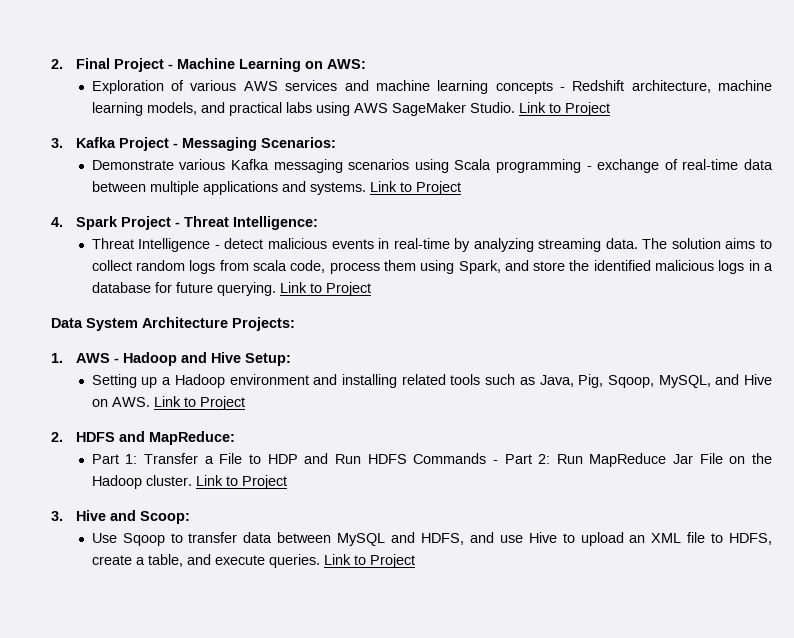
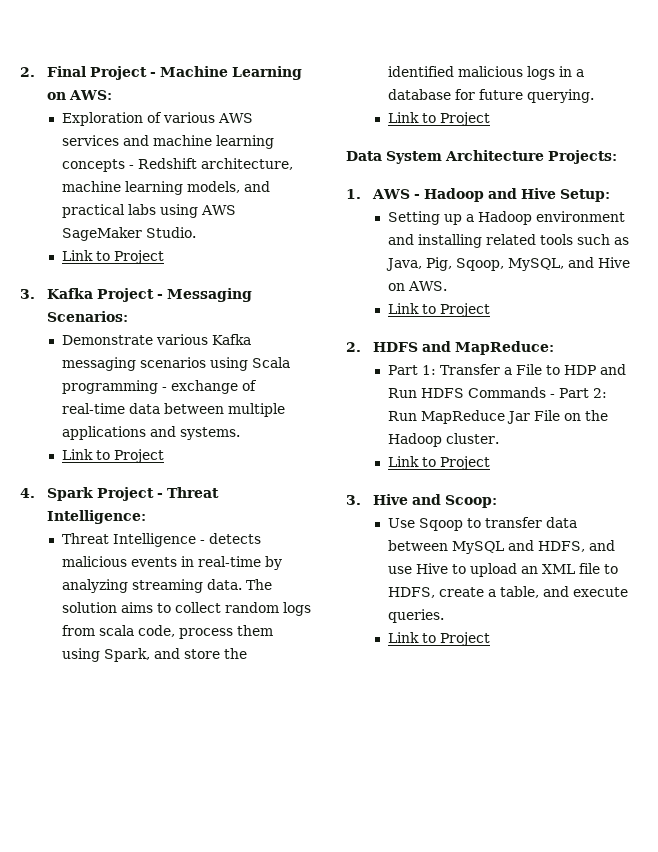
- Exploration of various AWS services and machine learning concepts - Redshift architecture, machine learning models, and practical labs using AWS SageMaker Studio. Link to Project
+ Exploration of various AWS services and machine learning concepts - Redshift architecture, machine learning models, and practical labs using AWS SageMaker Studio.
+ Link to Project
- Demonstrate various Kafka messaging scenarios using Scala programming - exchange of real-time data between multiple applications and systems. Link to Project
+ Demonstrate various Kafka messaging scenarios using Scala programming - exchange of real-time data between multiple applications and systems.
+ Link to Project
- Threat Intelligence - detect malicious events in real-time by analyzing streaming data.
+ Threat Intelligence - detects malicious events in real-time by analyzing streaming data.
- The solution aims to collect random logs from scala code, process them using Spark, and store the identified malicious logs in a database for future querying. Link to Project
+ The solution aims to collect random logs from scala code, process them using Spark, and store the identified malicious logs in a database for future querying.
+ Link to Project
- Setting up a Hadoop environment and installing related tools such as Java, Pig, Sqoop, MySQL, and Hive on AWS. Link to Project
+ Setting up a Hadoop environment and installing related tools such as Java, Pig, Sqoop, MySQL, and Hive on AWS.
+ Link to Project
- Part 1: Transfer a File to HDP and Run HDFS Commands - Part 2: Run MapReduce Jar File on the Hadoop cluster. Link to Project
+ Part 1: Transfer a File to HDP and Run HDFS Commands - Part 2: Run MapReduce Jar File on the Hadoop cluster.
+ Link to Project
- Use Sqoop to transfer data between MySQL and HDFS, and use Hive to upload an XML file to HDFS, create a table, and execute queries. Link to Project
+ Use Sqoop to transfer data between MySQL and HDFS, and use Hive to upload an XML file to HDFS, create a table, and execute queries.
+ Link to Project

